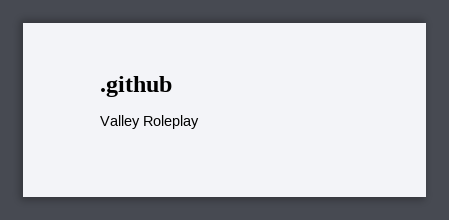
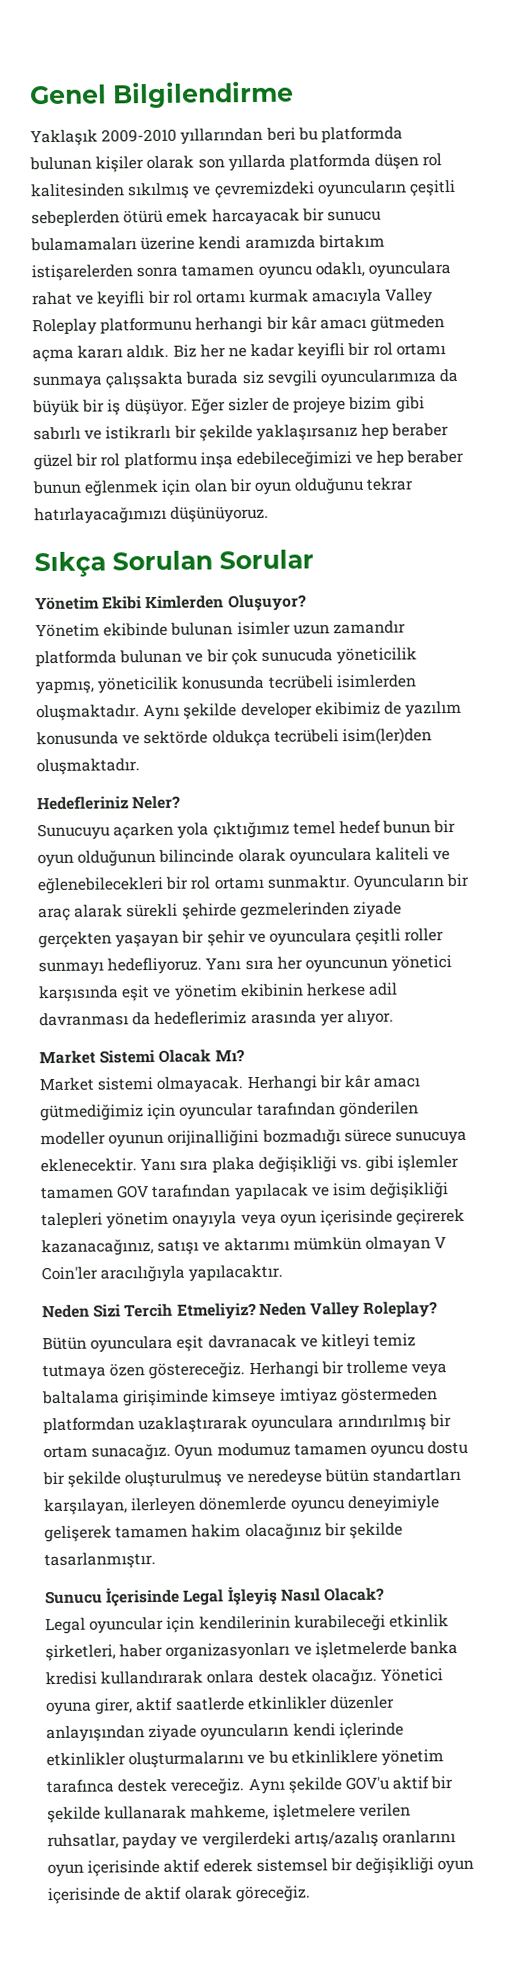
- .github
- Valley Roleplay
+ Genel Bilgilendirme
+ Yaklaşık 2009-2010 yıllarından beri bu platformda bulunan kişiler olarak son yıllarda platformda düşen rol kalitesinden sıkılmış ve çevremizdeki oyuncuların çeşitli sebeplerden ötürü emek harcayacak bir sunucu bulamamaları üzerine kendi aramızda birtakım istişarelerden sonra tamamen oyuncu odaklı, oyunculara rahat ve keyifli bir rol ortamı kurmak amacıyla Valley Roleplay platformunu herhangi bir kâr amacı gütmeden açma kararı aldık. Biz her ne kadar keyifli bir rol ortamı sunmaya çalışsakta burada siz sevgili oyuncularımıza da büyük bir iş düşüyor. Eğer sizler de projeye bizim gibi sabırlı ve istikrarlı bir şekilde yaklaşırsanız hep beraber güzel bir rol platformu inşa edebileceğimizi ve hep beraber bunun eğlenmek için olan bir oyun olduğunu tekrar hatırlayacağımızı düşünüyoruz.
+ Sıkça Sorulan Sorular
+ Yönetim Ekibi Kimlerden Oluşuyor?
+ Yönetim ekibinde bulunan isimler uzun zamandır platformda bulunan ve bir çok sunucuda yöneticilik yapmış, yöneticilik konusunda tecrübeli isimlerden oluşmaktadır. Aynı şekilde developer ekibimiz de yazılım konusunda ve sektörde oldukça tecrübeli isim(ler)den oluşmaktadır.
+ Hedefleriniz Neler?
+ Sunucuyu açarken yola çıktığımız temel hedef bunun bir oyun olduğunun bilincinde olarak oyunculara kaliteli ve eğlenebilecekleri bir rol ortamı sunmaktır. Oyuncuların bir araç alarak sürekli şehirde gezmelerinden ziyade gerçekten yaşayan bir şehir ve oyunculara çeşitli roller sunmayı hedefliyoruz. Yanı sıra her oyuncunun yönetici karşısında eşit ve yönetim ekibinin herkese adil davranması da hedeflerimiz arasında yer alıyor.
+ Market Sistemi Olacak Mı?
+ Market sistemi olmayacak. Herhangi bir kâr amacı gütmediğimiz için oyuncular tarafından gönderilen modeller oyunun orijinalliğini bozmadığı sürece sunucuya eklenecektir. Yanı sıra plaka değişikliği vs. gibi işlemler tamamen GOV tarafından yapılacak ve isim değişikliği talepleri yönetim onayıyla veya oyun içerisinde geçirerek kazanacağınız, satışı ve aktarımı mümkün olmayan V Coin'ler aracılığıyla yapılacaktır.
+ Neden Sizi Tercih Etmeliyiz? Neden Valley Roleplay?
+ Bütün oyunculara eşit davranacak ve kitleyi temiz tutmaya özen göstereceğiz. Herhangi bir trolleme veya baltalama girişiminde kimseye imtiyaz göstermeden platformdan uzaklaştırarak oyunculara arındırılmış bir ortam sunacağız. Oyun modumuz tamamen oyuncu dostu bir şekilde oluşturulmuş ve neredeyse bütün standartları karşılayan, ilerleyen dönemlerde oyuncu deneyimiyle gelişerek tamamen hakim olacağınız bir şekilde tasarlanmıştır.
+ Sunucu İçerisinde Legal İşleyiş Nasıl Olacak?
+ Legal oyuncular için kendilerinin kurabileceği etkinlik şirketleri, haber organizasyonları ve işletmelerde banka kredisi kullandırarak onlara destek olacağız. Yönetici oyuna girer, aktif saatlerde etkinlikler düzenler anlayışından ziyade oyuncuların kendi içlerinde etkinlikler oluşturmalarını ve bu etkinliklere yönetim tarafınca destek vereceğiz. Aynı şekilde GOV'u aktif bir şekilde kullanarak mahkeme, işletmelere verilen ruhsatlar, payday ve vergilerdeki artış/azalış oranlarını oyun içerisinde aktif ederek sistemsel bir değişikliği oyun içerisinde de aktif olarak göreceğiz.

